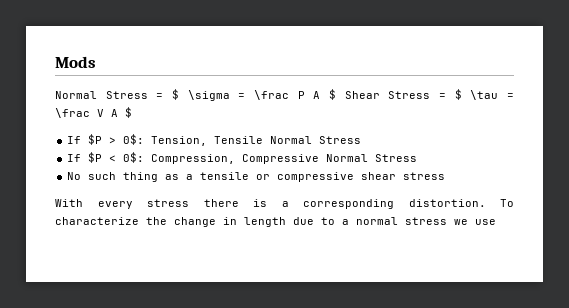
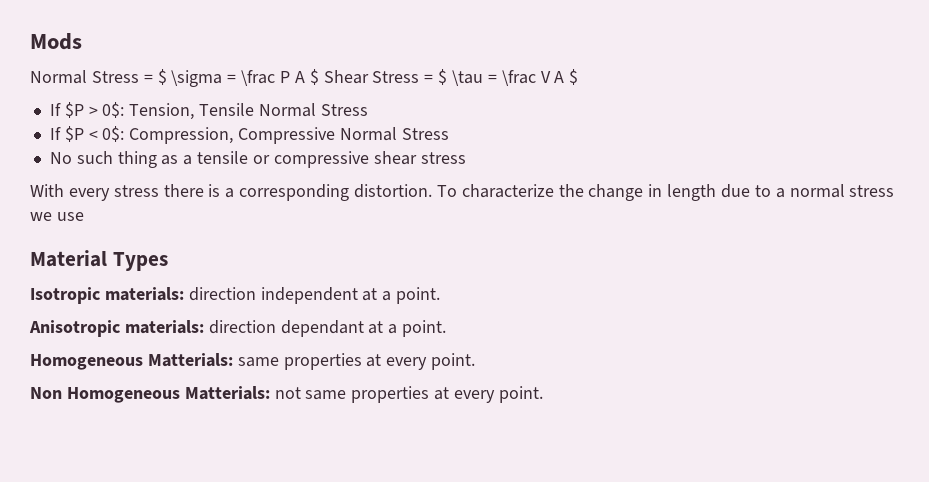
+ Material Types
+ Isotropic materials: direction independent at a point.
+ Anisotropic materials: direction dependant at a point.
+ Homogeneous Matterials: same properties at every point.
+ Non Homogeneous Matterials: not same properties at every point.

